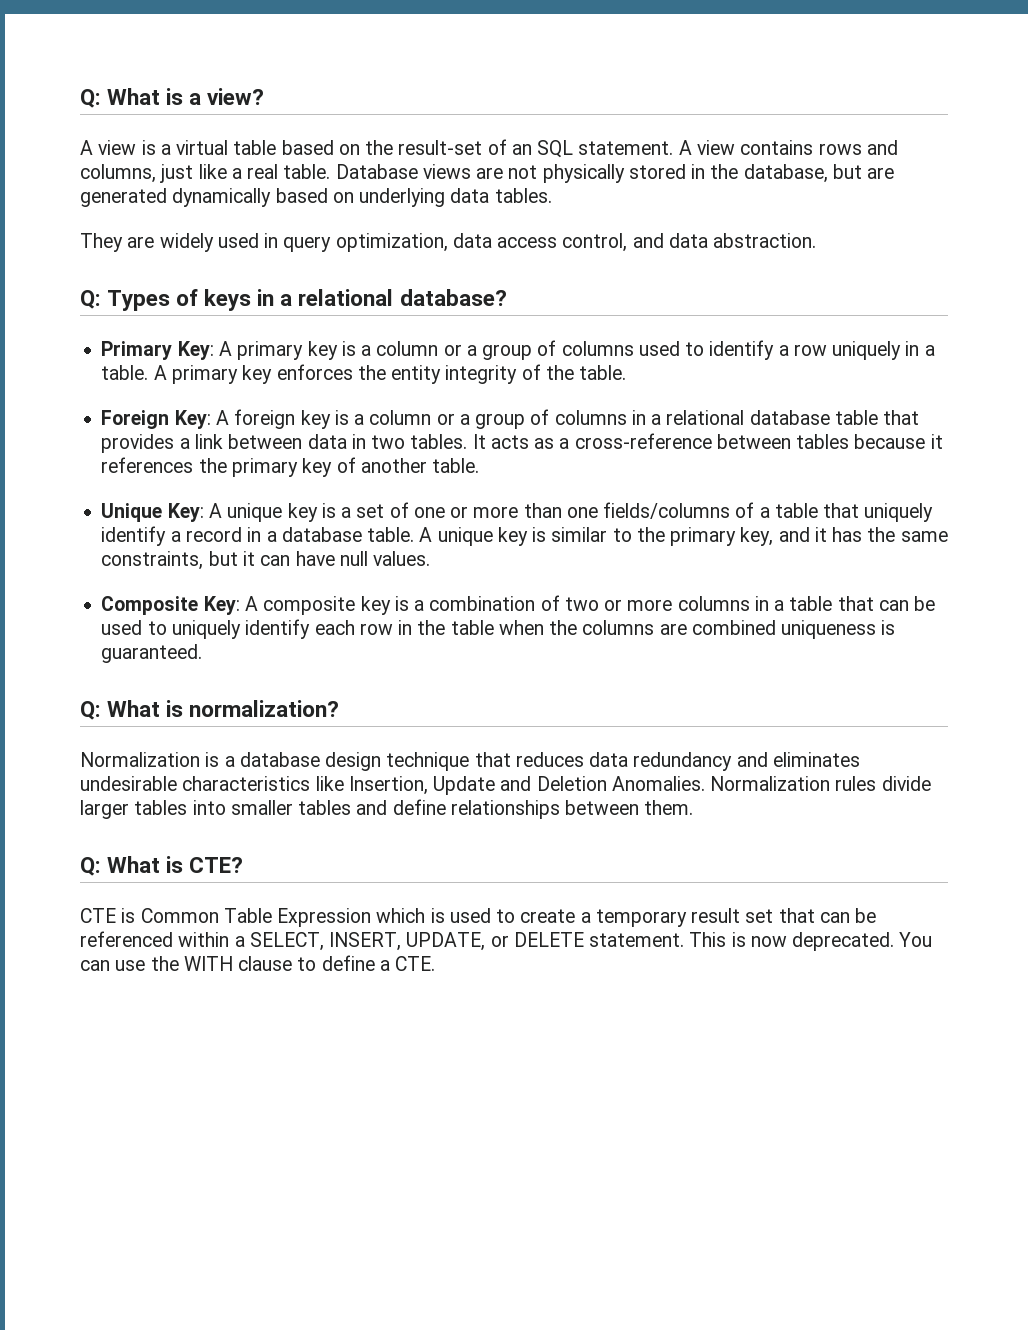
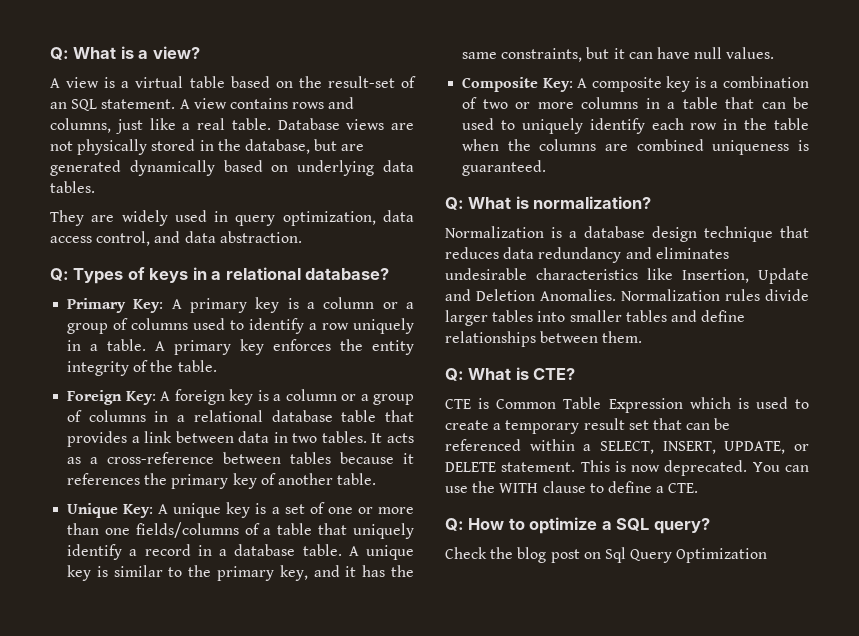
+ Q: How to optimize a SQL query?
+ Check the blog post on Sql Query Optimization

